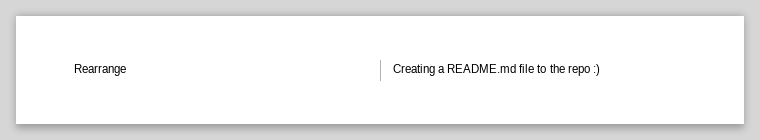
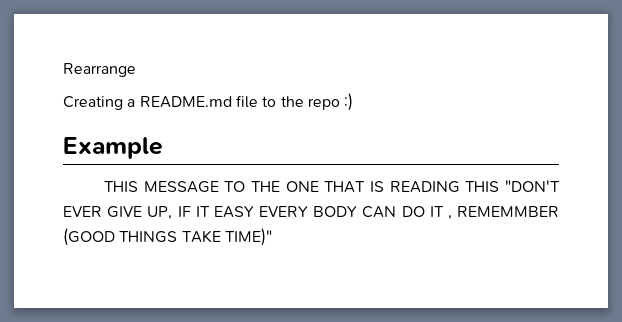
+ Example
+ THIS MESSAGE TO THE ONE THAT IS READING THIS "DON'T EVER GIVE UP, IF IT EASY EVERY BODY CAN DO IT , REMEMMBER (GOOD THINGS TAKE TIME)"

